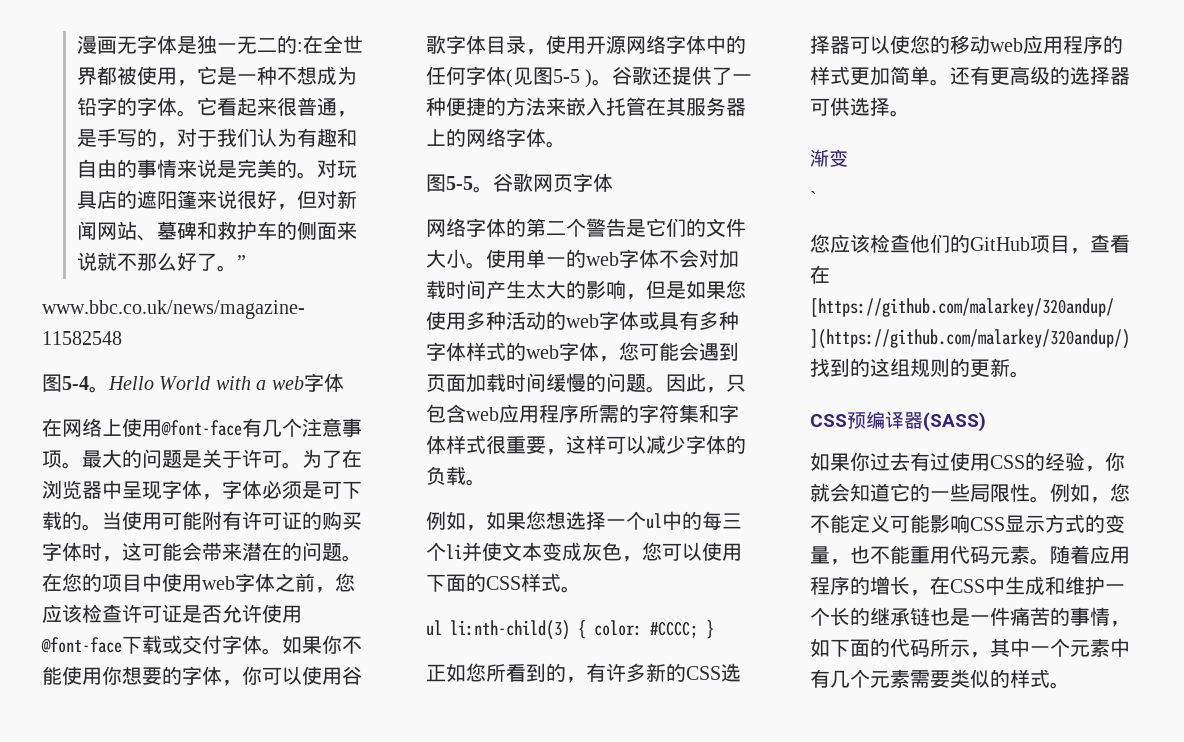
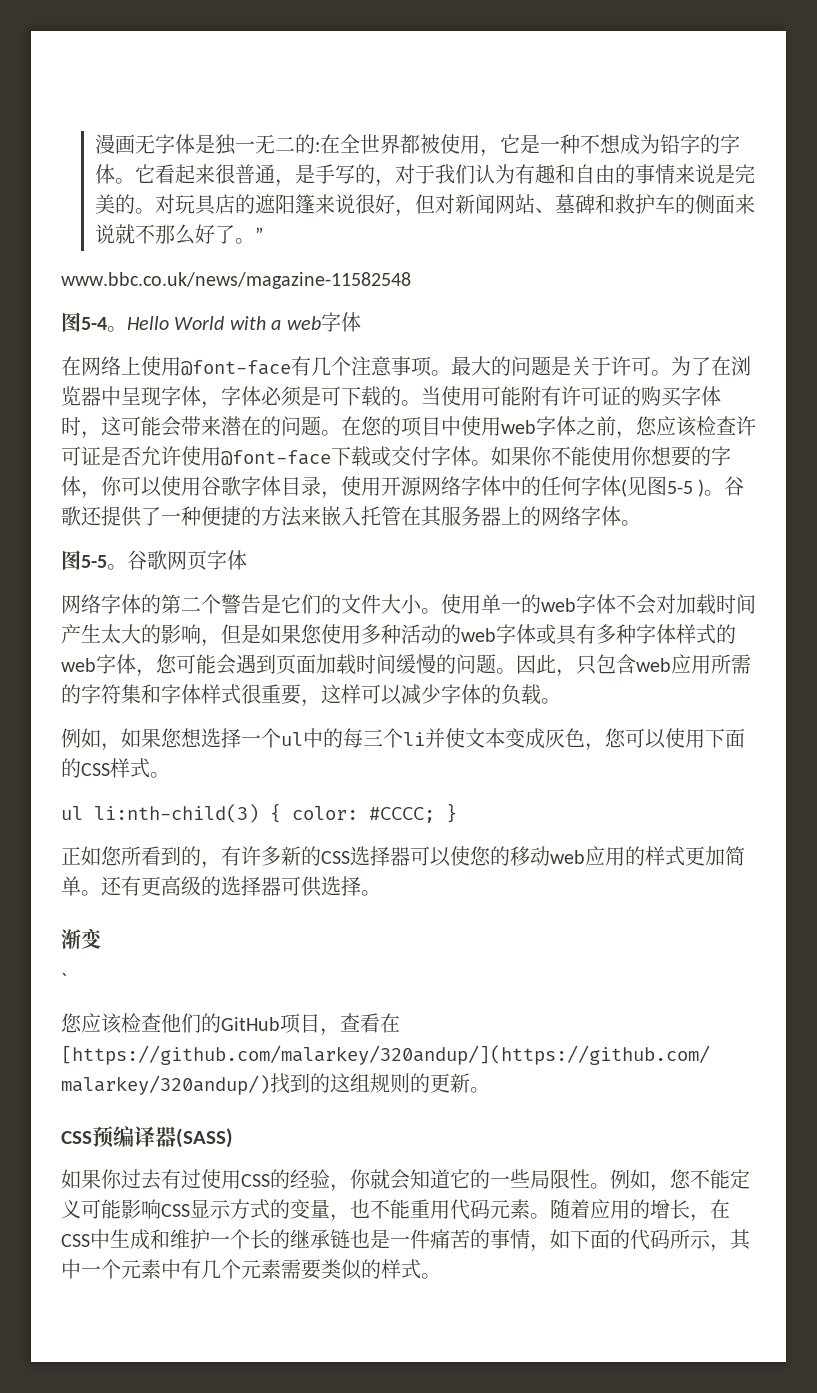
- 因此，只包含web应用程序所需的字符集和字体样式很重要，这样可以减少字体的负载。
+ 因此，只包含web应用所需的字符集和字体样式很重要，这样可以减少字体的负载。
- 正如您所看到的，有许多新的CSS选择器可以使您的移动web应用程序的样式更加简单。
+ 正如您所看到的，有许多新的CSS选择器可以使您的移动web应用的样式更加简单。
- 随着应用程序的增长，在CSS中生成和维护一个长的继承链也是一件痛苦的事情，如下面的代码所示，其中一个元素中有几个元素需要类似的样式。
+ 随着应用的增长，在CSS中生成和维护一个长的继承链也是一件痛苦的事情，如下面的代码所示，其中一个元素中有几个元素需要类似的样式。

